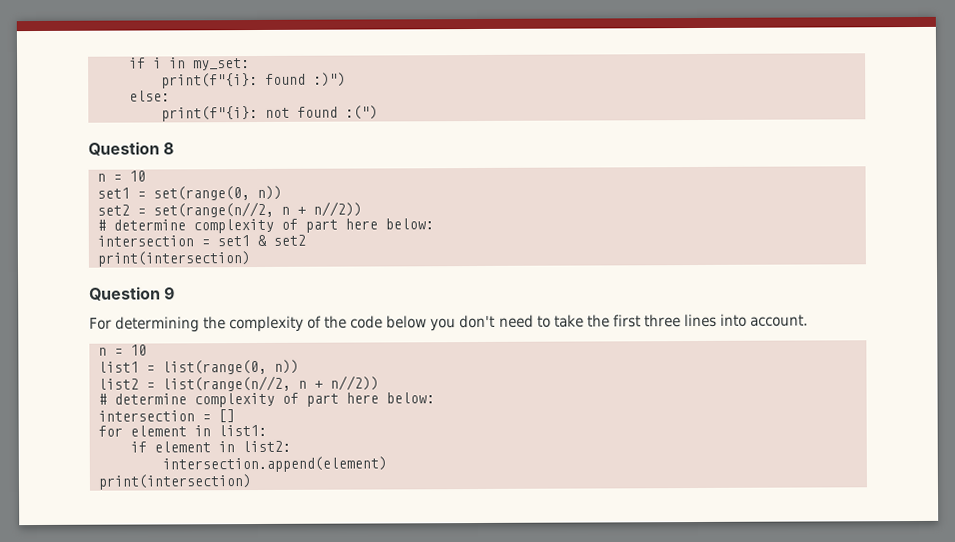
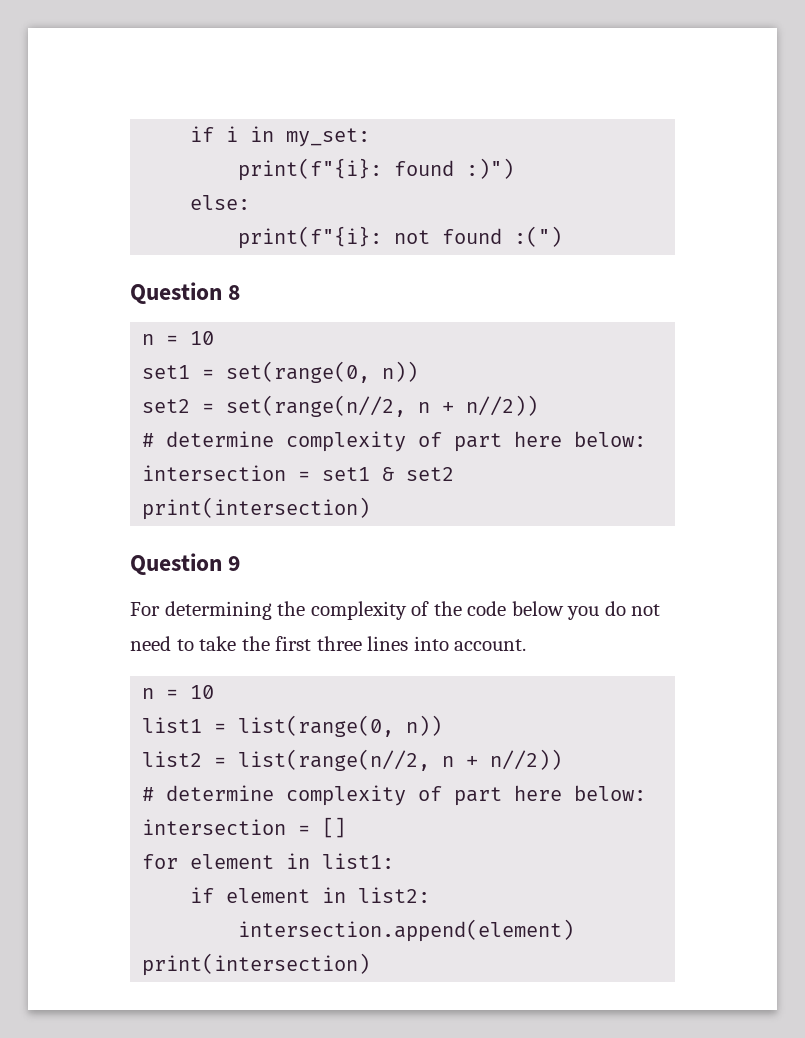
- For determining the complexity of the code below you don't need to take the first three lines into account.
+ For determining the complexity of the code below you do not need to take the first three lines into account.

